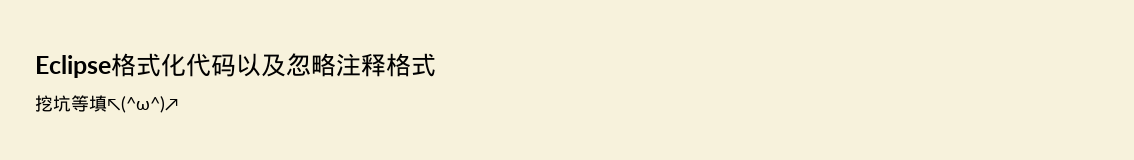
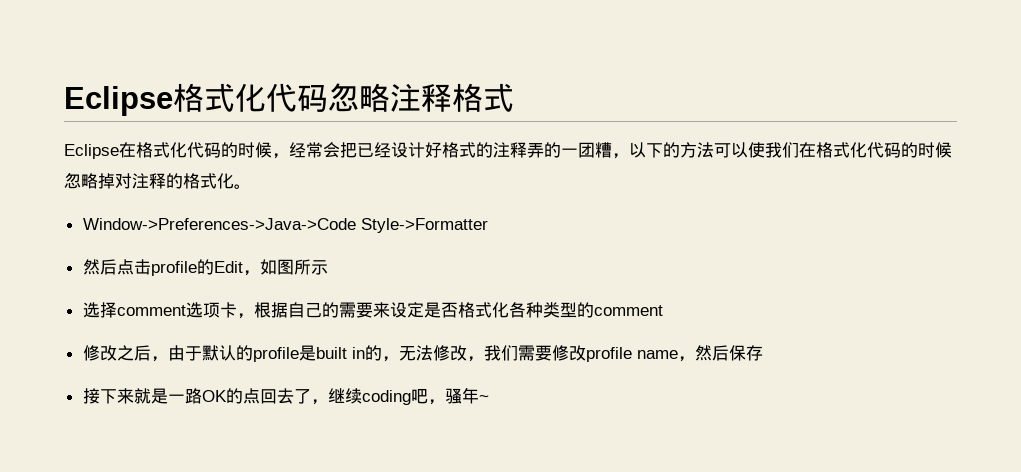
- Eclipse格式化代码以及忽略注释格式
+ Eclipse格式化代码忽略注释格式
- 挖坑等填↖(^ω^)↗
+ Eclipse在格式化代码的时候，经常会把已经设计好格式的注释弄的一团糟，以下的方法可以使我们在格式化代码的时候忽略掉对注释的格式化。
+ Window->Preferences->Java->Code Style->Formatter
+ 然后点击profile的Edit，如图所示
+ 选择comment选项卡，根据自己的需要来设定是否格式化各种类型的comment
+ 修改之后，由于默认的profile是built in的，无法修改，我们需要修改profile name，然后保存
+ 接下来就是一路OK的点回去了，继续coding吧，骚年~

